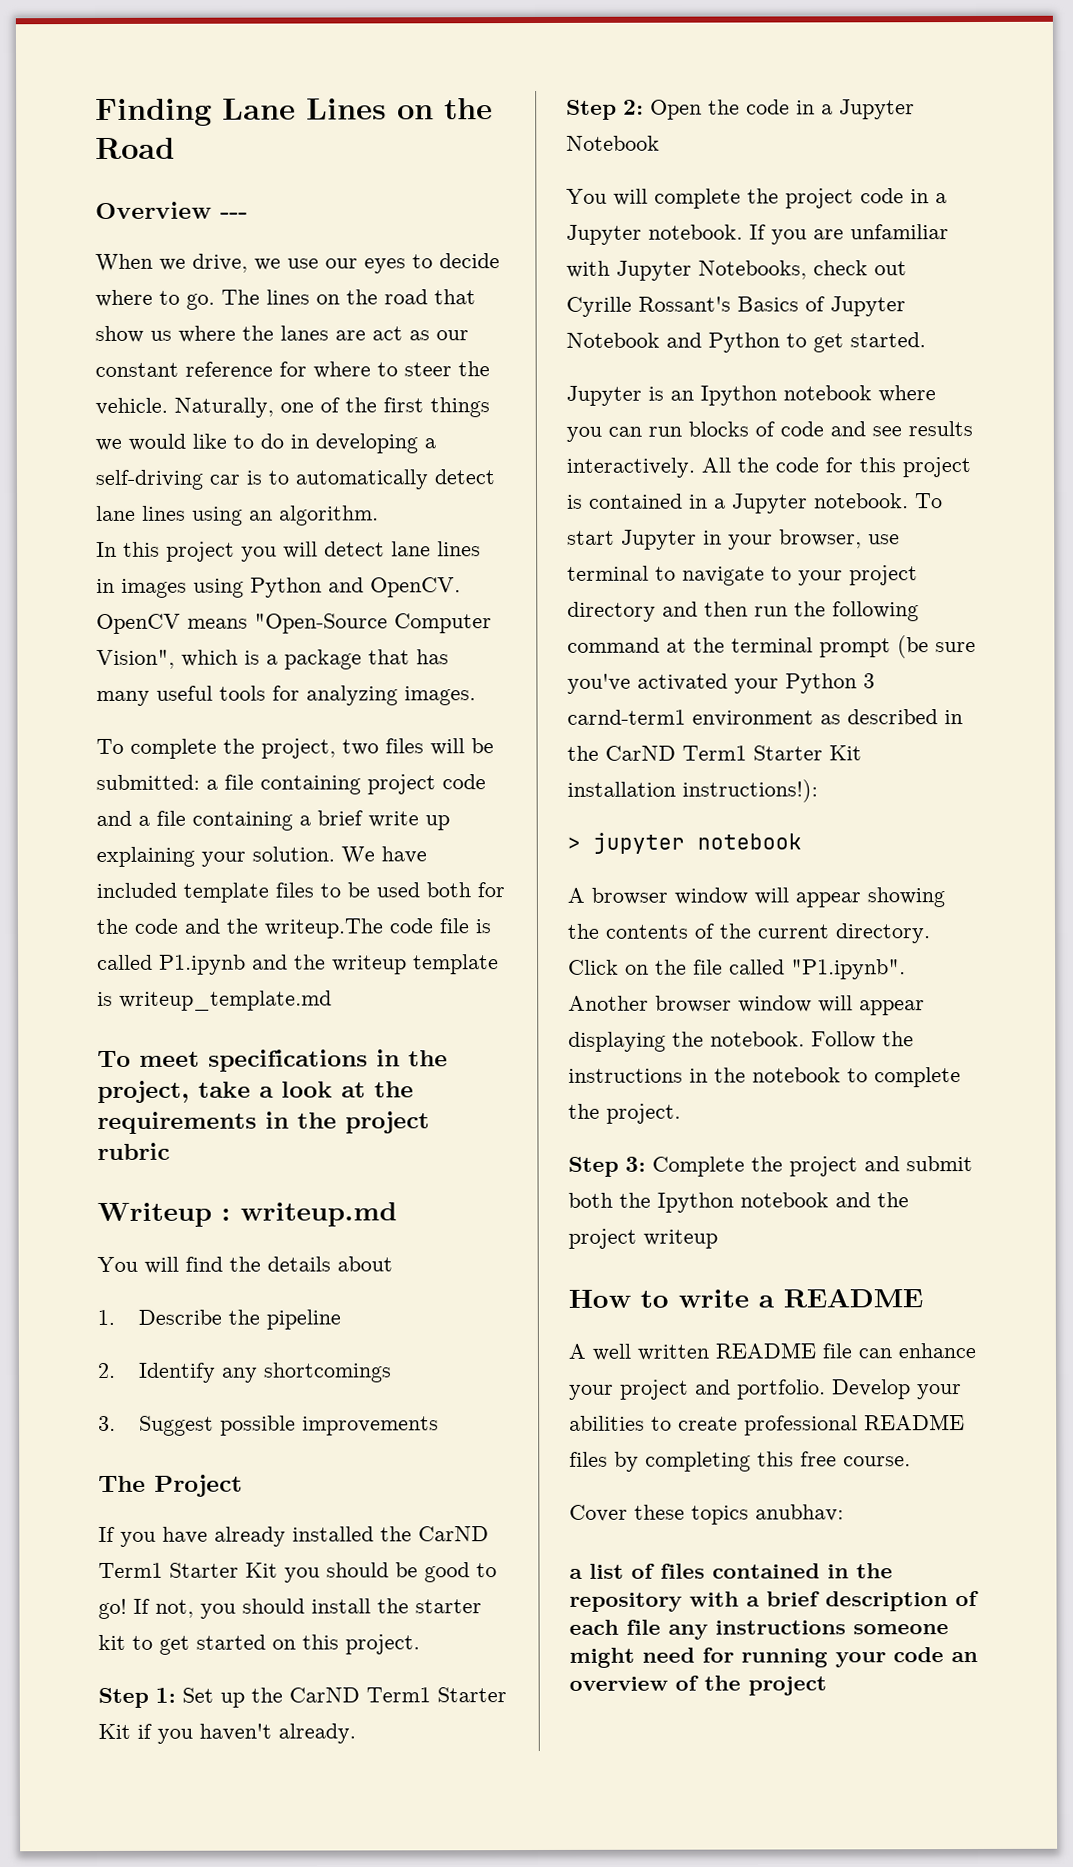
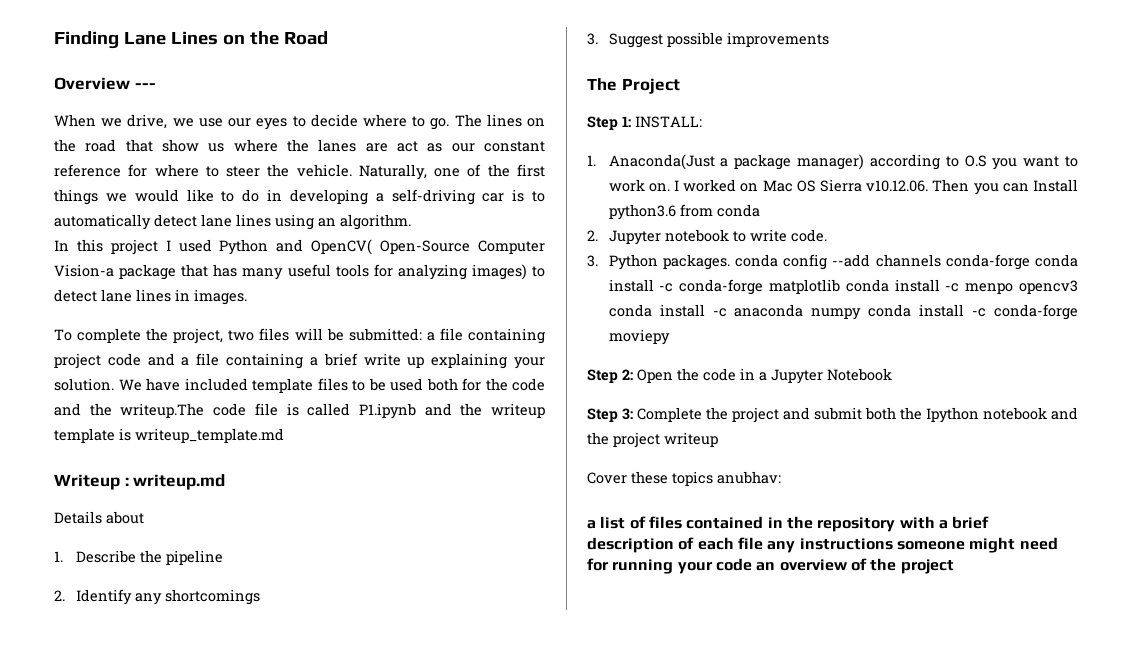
- In this project you will detect lane lines in images using Python and OpenCV. OpenCV means "Open-Source Computer Vision", which is a package that has many useful tools for analyzing images.
+ In this project I used Python and OpenCV( Open-Source Computer Vision-a package that has many useful tools for analyzing images) to detect lane lines in images.
- To meet specifications in the project, take a look at the requirements in the project rubric
  Writeup : writeup.md
- You will find the details about
+ Details about
- If you have already installed the CarND Term1 Starter Kit you should be good to go! If not, you should install the starter kit to get started on this project.
- Step 1: Set up the CarND Term1 Starter Kit if you haven't already.
+ Step 1: INSTALL:
+ 1. Anaconda(Just a package manager) according to O.S you want to work on. I worked on Mac OS Sierra v10.12.06. Then you can Install python3.6 from conda
+ 2. Jupyter notebook to write code.
+ 3. Python packages. conda config --add channels conda-forge conda install -c conda-forge matplotlib conda install -c menpo opencv3 conda install -c anaconda numpy conda install -c conda-forge moviepy
- You will complete the project code in a Jupyter notebook. If you are unfamiliar with Jupyter Notebooks, check out Cyrille Rossant's Basics of Jupyter Notebook and Python to get started.
- Jupyter is an Ipython notebook where you can run blocks of code and see results interactively. All the code for this project is contained in a Jupyter notebook. To start Jupyter in your browser, use terminal to navigate to your project directory and then run the following command at the terminal prompt (be sure you've activated your Python 3 carnd-term1 environment as described in the CarND Term1 Starter Kit installation instructions!):
- > jupyter notebook
- A browser window will appear showing the contents of the current directory. Click on the file called "P1.ipynb". Another browser window will appear displaying the notebook. Follow the instructions in the notebook to complete the project.
- How to write a README
- A well written README file can enhance your project and portfolio. Develop your abilities to create professional README files by completing this free course.

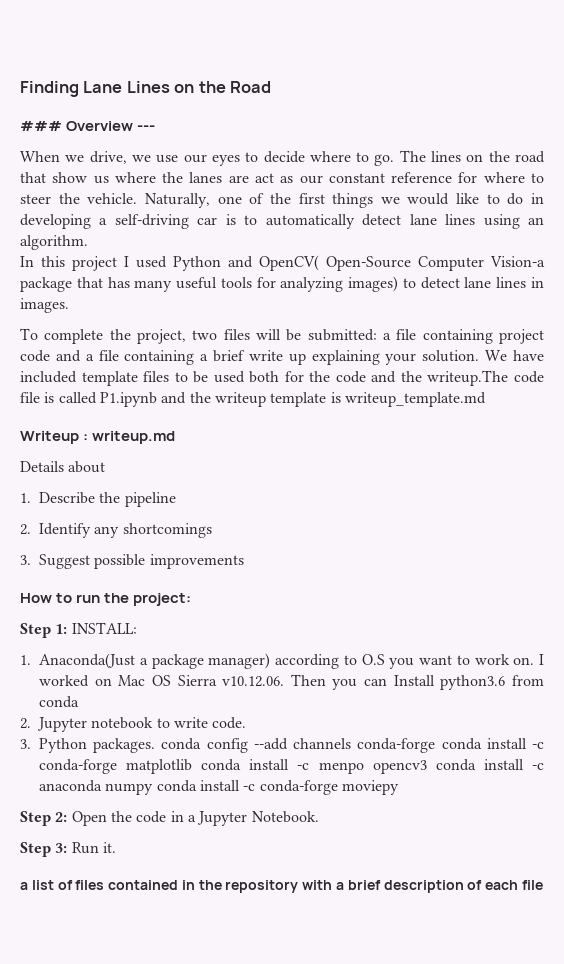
- Overview ---
+ ### Overview ---
- The Project
+ How to run the project:
- Step 2: Open the code in a Jupyter Notebook
+ Step 2: Open the code in a Jupyter Notebook.
- Step 3: Complete the project and submit both the Ipython notebook and the project writeup
- Cover these topics anubhav:
+ Step 3: Run it.
- a list of files contained in the repository with a brief description of each file any instructions someone might need for running your code an overview of the project
+ a list of files contained in the repository with a brief description of each file

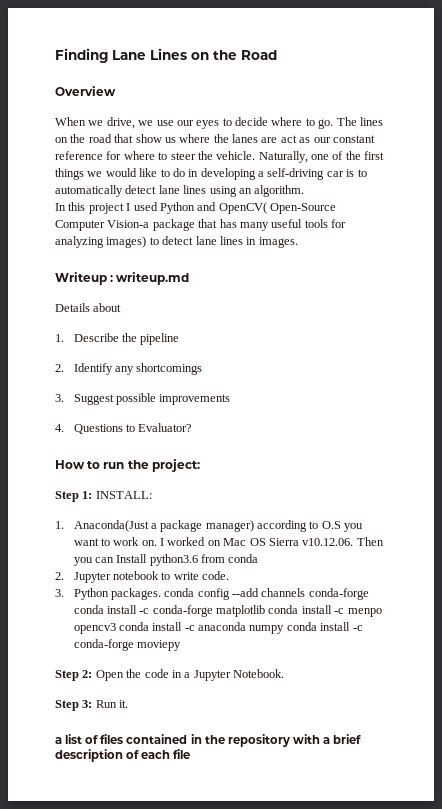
- ### Overview ---
+ Overview
- To complete the project, two files will be submitted: a file containing project code and a file containing a brief write up explaining your solution. We have included template files to be used both for the code and the writeup.The code file is called P1.ipynb and the writeup template is writeup_template.md
+ 4. Questions to Evaluator?

